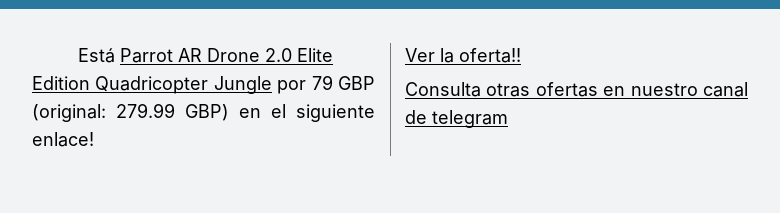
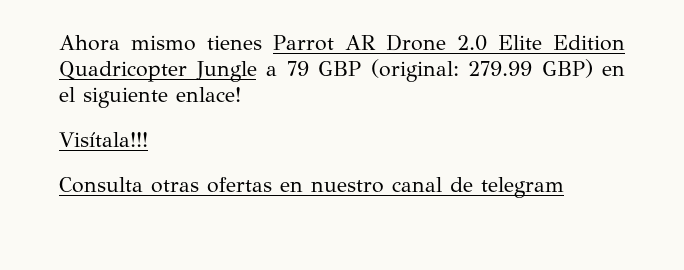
- Está Parrot AR Drone 2.0 Elite Edition Quadricopter Jungle por 79 GBP (original: 279.99 GBP) en el siguiente enlace!
+ Ahora mismo tienes Parrot AR Drone 2.0 Elite Edition Quadricopter Jungle a 79 GBP (original: 279.99 GBP) en el siguiente enlace!
- Ver la oferta!!
+ Visítala!!!

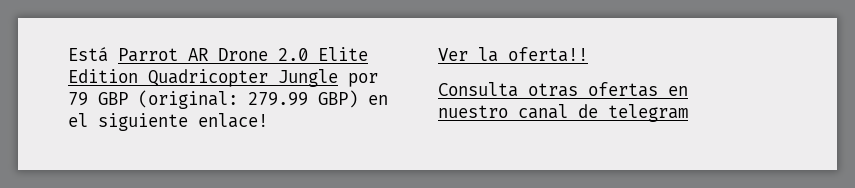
- Ahora mismo tienes Parrot AR Drone 2.0 Elite Edition Quadricopter Jungle a 79 GBP (original: 279.99 GBP) en el siguiente enlace!
+ Está Parrot AR Drone 2.0 Elite Edition Quadricopter Jungle por 79 GBP (original: 279.99 GBP) en el siguiente enlace!
- Visítala!!!
+ Ver la oferta!!

